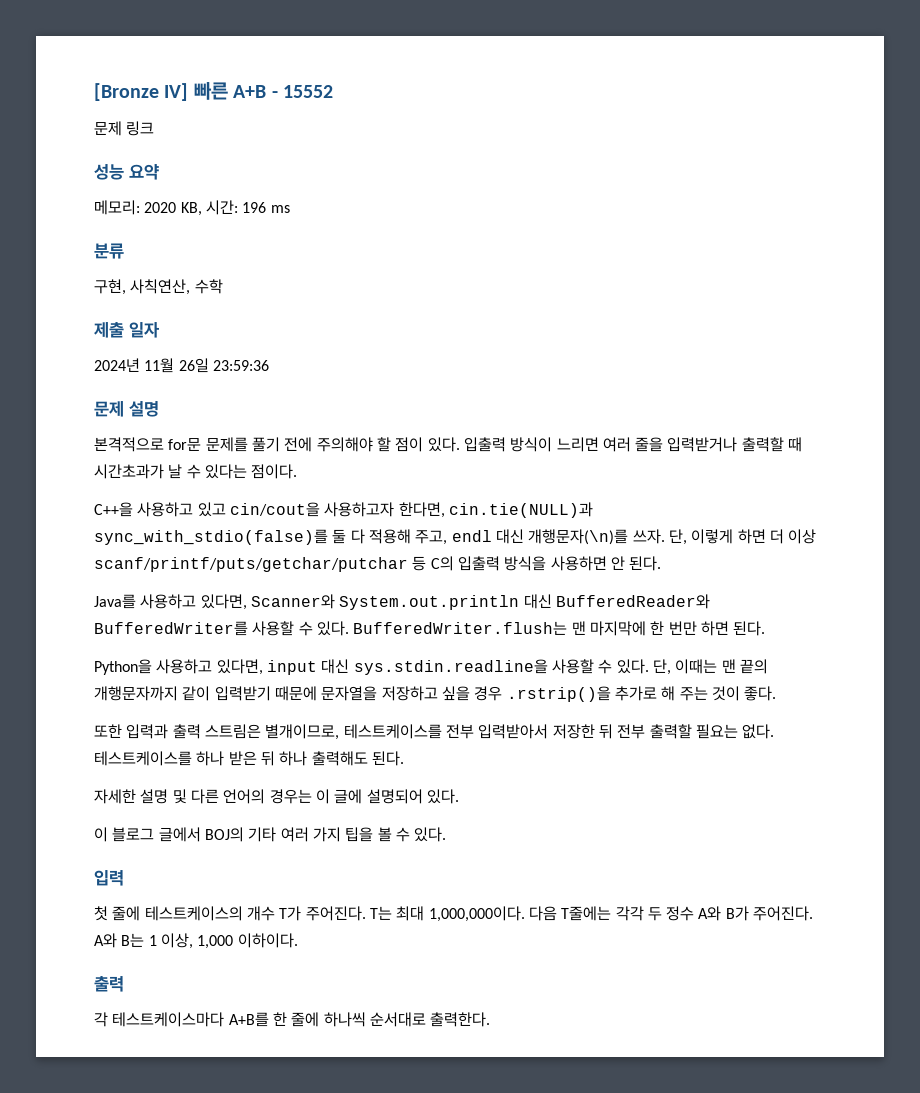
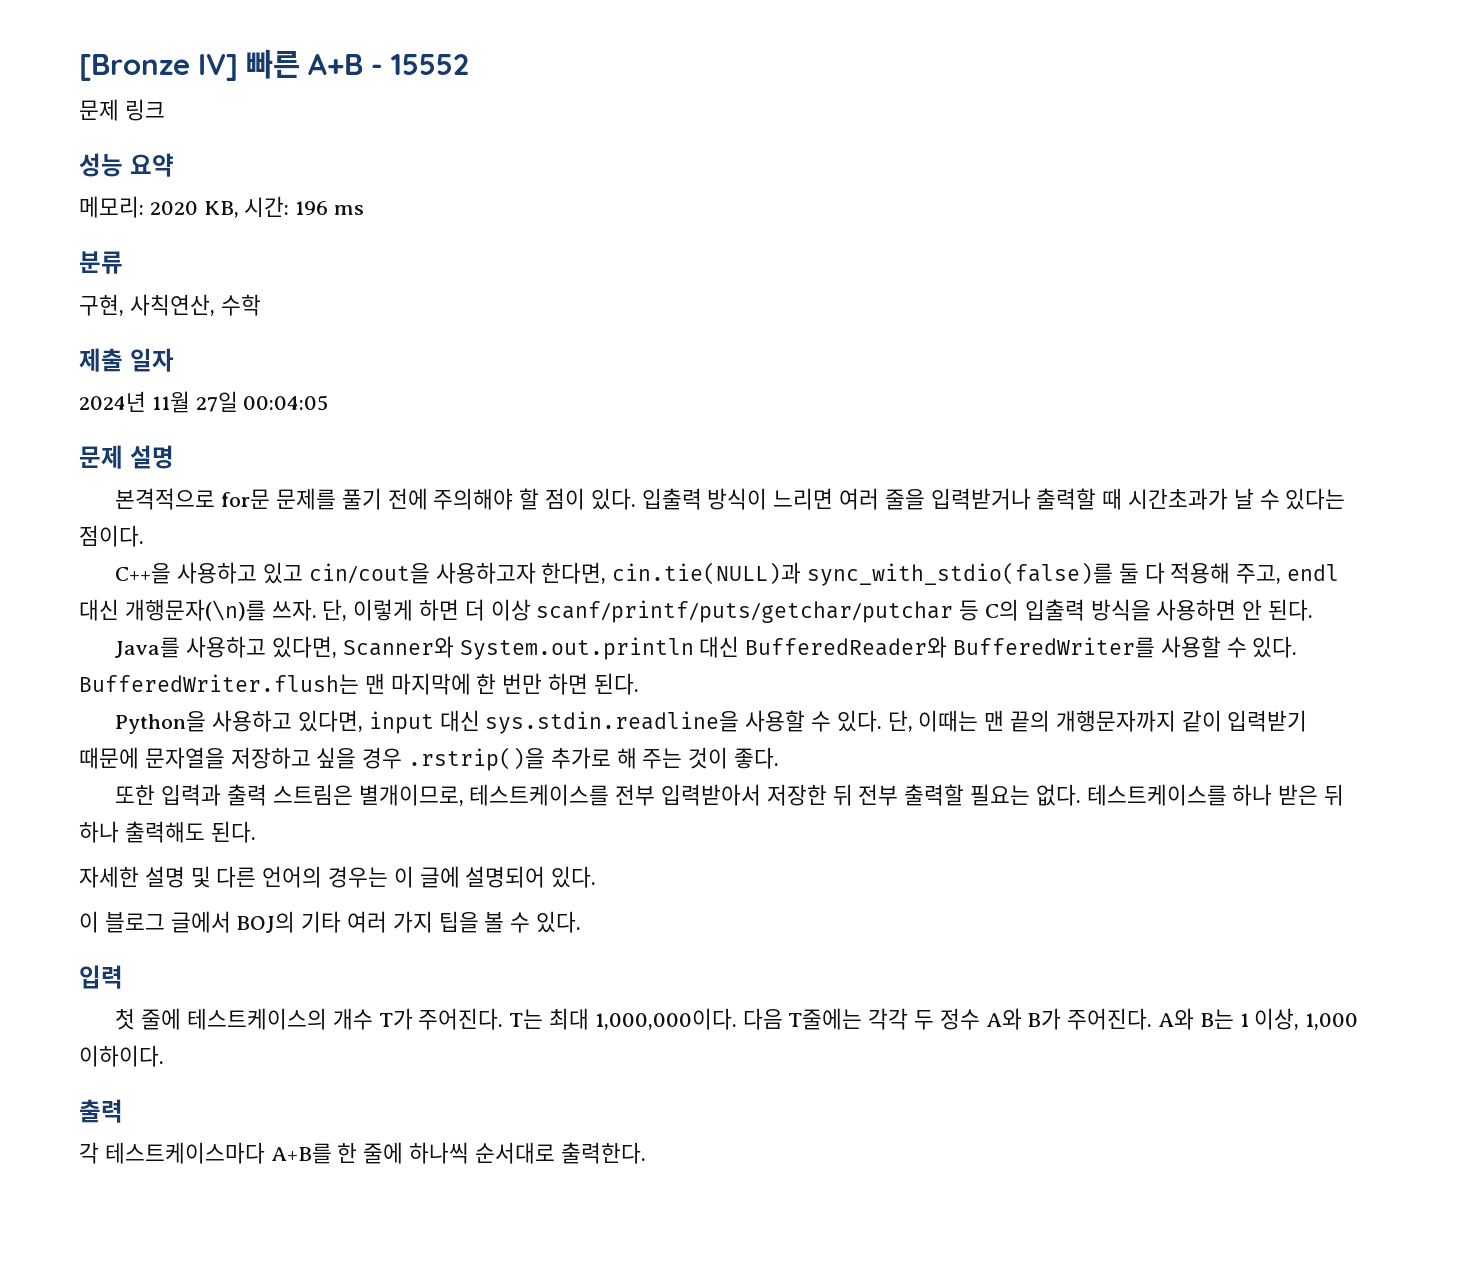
- 2024년 11월 26일 23:59:36
+ 2024년 11월 27일 00:04:05

